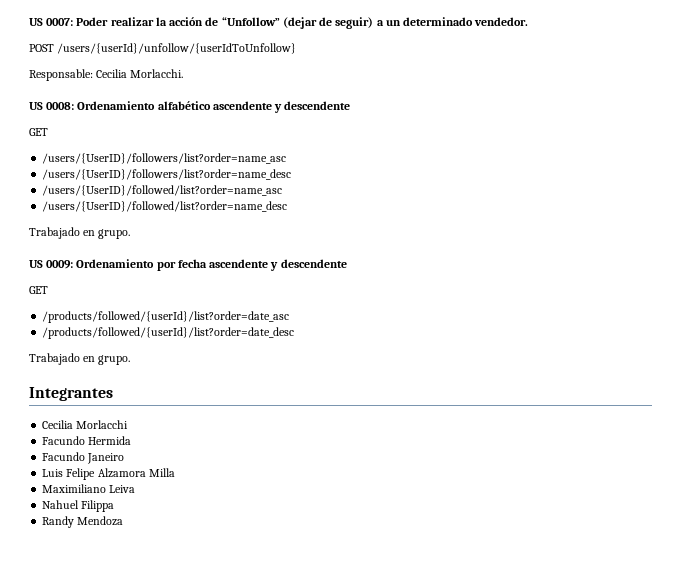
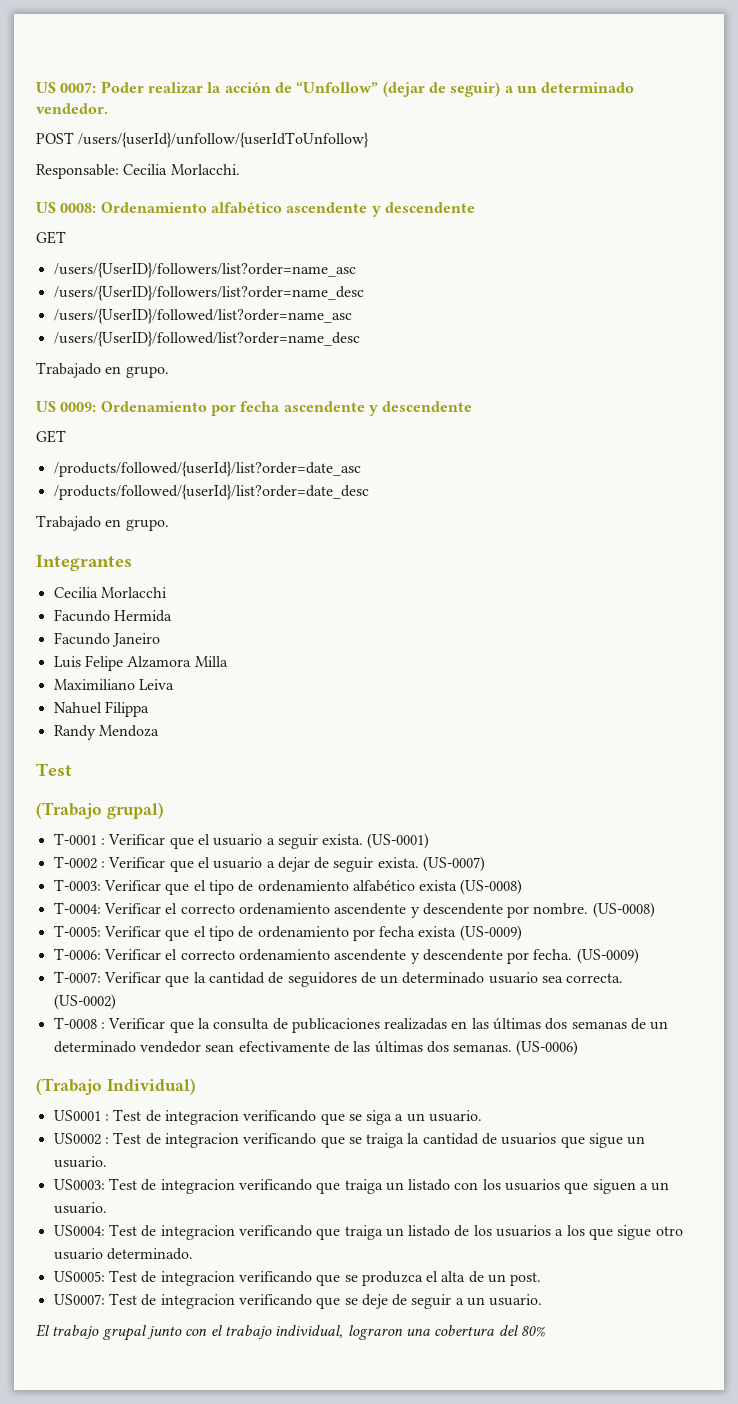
  Randy Mendoza
+ Test
+ (Trabajo grupal)
+ T-0001 : Verificar que el usuario a seguir exista. (US-0001)
+ T-0002 : Verificar que el usuario a dejar de seguir exista. (US-0007)
+ T-0003: Verificar que el tipo de ordenamiento alfabético exista (US-0008)
+ T-0004: Verificar el correcto ordenamiento ascendente y descendente por nombre. (US-0008)
+ T-0005: Verificar que el tipo de ordenamiento por fecha exista (US-0009)
+ T-0006: Verificar el correcto ordenamiento ascendente y descendente por fecha. (US-0009)
+ T-0007: Verificar que la cantidad de seguidores de un determinado usuario sea correcta. (US-0002)
+ T-0008 : Verificar que la consulta de publicaciones realizadas en las últimas dos semanas de un determinado vendedor sean efectivamente de las últimas dos semanas. (US-0006)
+ (Trabajo Individual)
+ US0001 : Test de integracion verificando que se siga a un usuario.
+ US0002 : Test de integracion verificando que se traiga la cantidad de usuarios que sigue un usuario.
+ US0003: Test de integracion verificando que traiga un listado con los usuarios que siguen a un usuario.
+ US0004: Test de integracion verificando que traiga un listado de los usuarios a los que sigue otro usuario determinado.
+ US0005: Test de integracion verificando que se produzca el alta de un post.
+ US0007: Test de integracion verificando que se deje de seguir a un usuario.
+ El trabajo grupal junto con el trabajo individual, lograron una cobertura del 80%

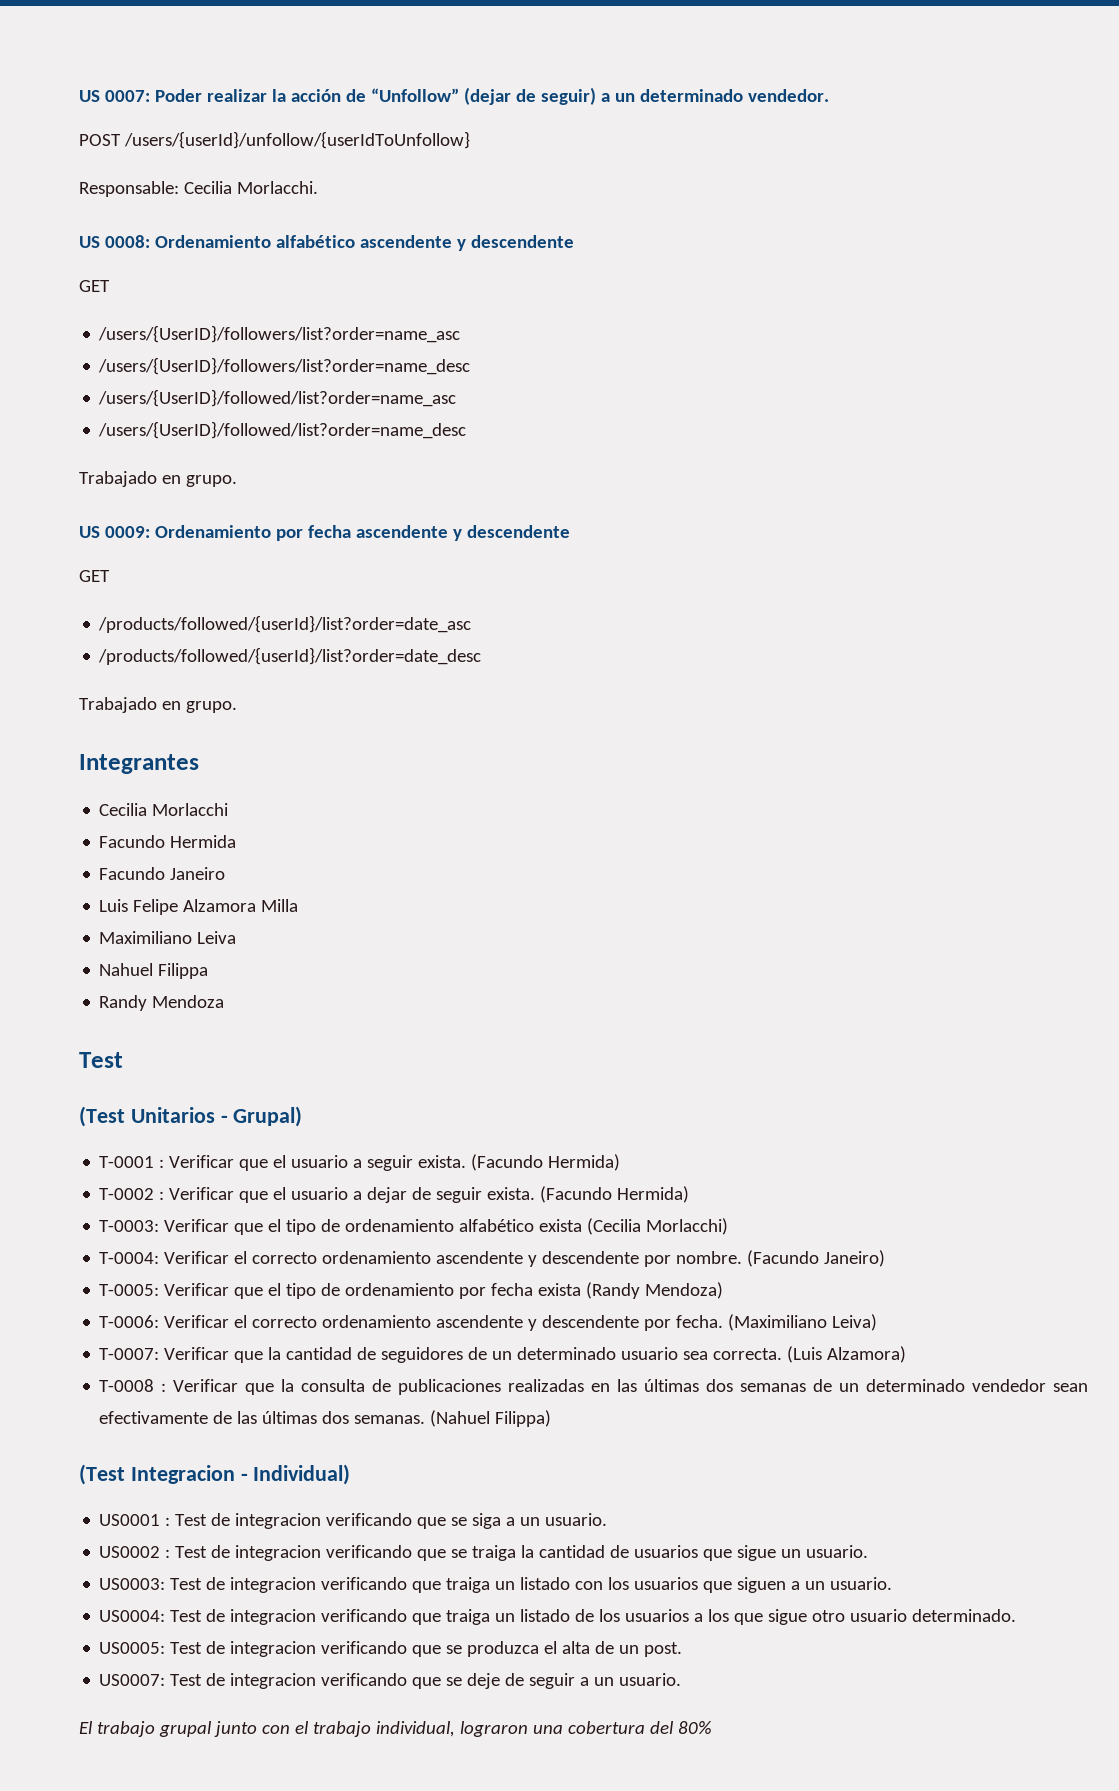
- (Trabajo grupal)
+ (Test Unitarios - Grupal)
- T-0001 : Verificar que el usuario a seguir exista. (US-0001)
+ T-0001 : Verificar que el usuario a seguir exista. (Facundo Hermida)
- T-0002 : Verificar que el usuario a dejar de seguir exista. (US-0007)
+ T-0002 : Verificar que el usuario a dejar de seguir exista. (Facundo Hermida)
- T-0003: Verificar que el tipo de ordenamiento alfabético exista (US-0008)
+ T-0003: Verificar que el tipo de ordenamiento alfabético exista (Cecilia Morlacchi)
- T-0004: Verificar el correcto ordenamiento ascendente y descendente por nombre. (US-0008)
+ T-0004: Verificar el correcto ordenamiento ascendente y descendente por nombre. (Facundo Janeiro)
- T-0005: Verificar que el tipo de ordenamiento por fecha exista (US-0009)
+ T-0005: Verificar que el tipo de ordenamiento por fecha exista (Randy Mendoza)
- T-0006: Verificar el correcto ordenamiento ascendente y descendente por fecha. (US-0009)
+ T-0006: Verificar el correcto ordenamiento ascendente y descendente por fecha. (Maximiliano Leiva)
- (US-0002)
+ (Luis Alzamora)
- (US-0006)
- (Trabajo Individual)
+ (Nahuel Filippa)
+ (Test Integracion - Individual)

